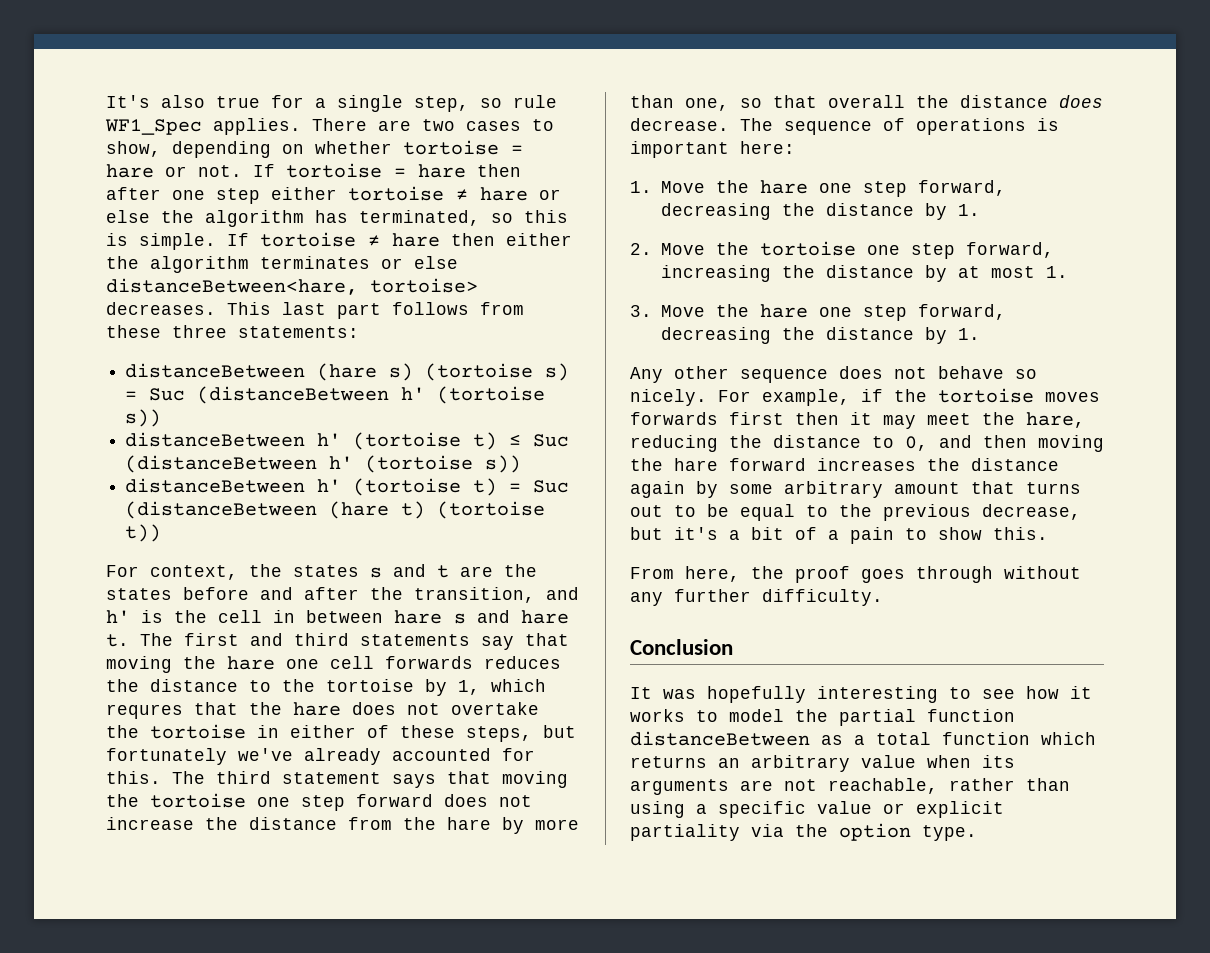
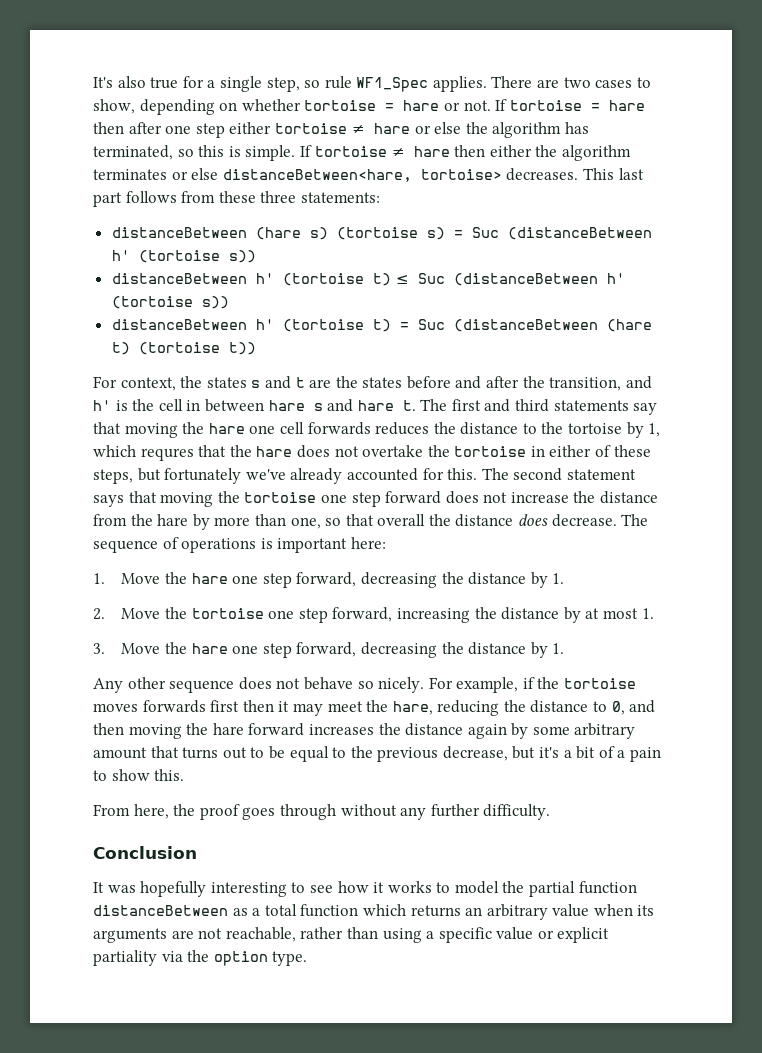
- The third statement says that moving the tortoise one step forward does not increase the distance from the hare by more than one, so that overall the distance does decrease.
+ The second statement says that moving the tortoise one step forward does not increase the distance from the hare by more than one, so that overall the distance does decrease.

